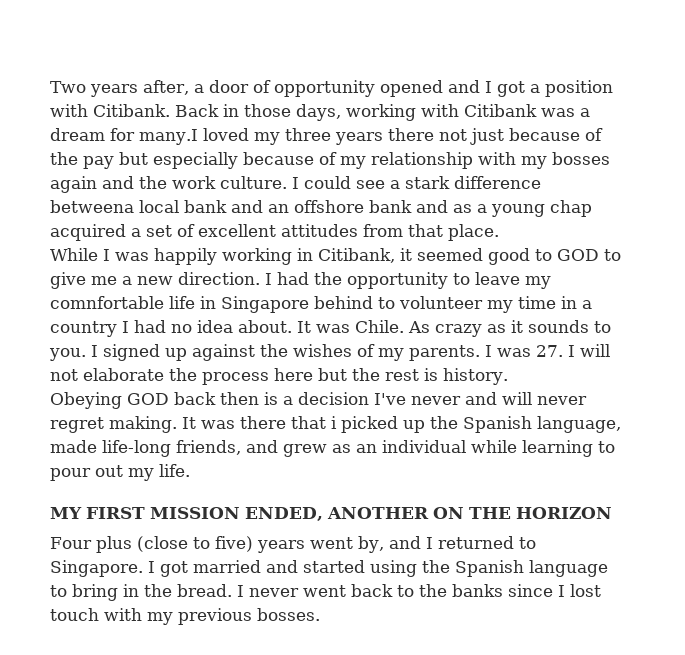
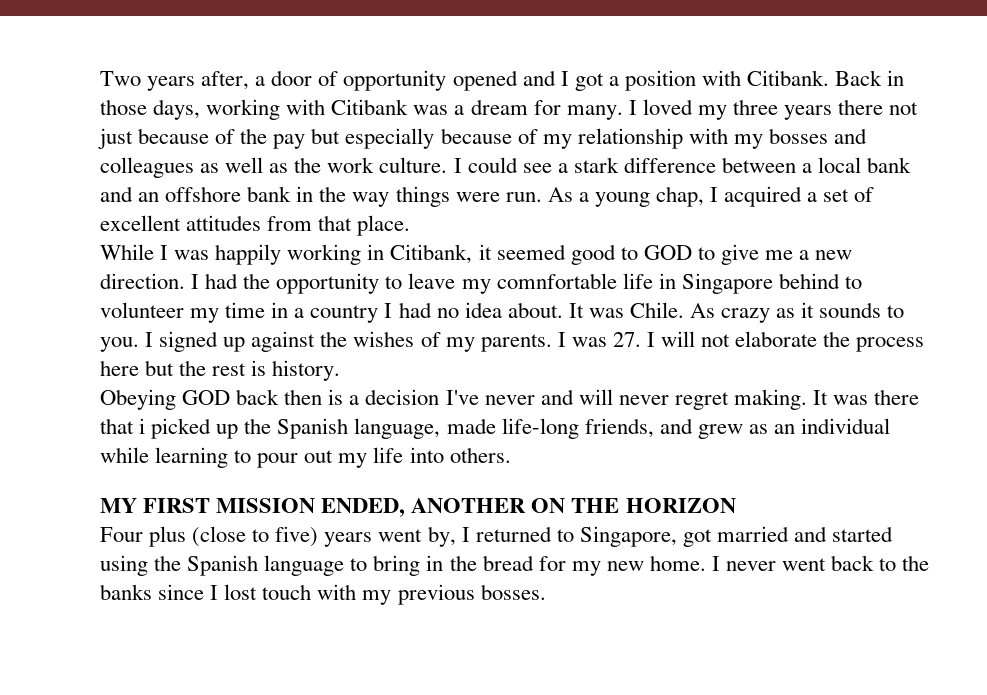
- Back in those days, working with Citibank was a dream for many.I loved my three years there not just because of the pay but especially because of my relationship with my bosses again and the work culture.
+ Back in those days, working with Citibank was a dream for many. I loved my three years there not just because of the pay but especially because of my relationship with my bosses and colleagues as well as the work culture.
- I could see a stark difference betweena local bank and an offshore bank and as a young chap acquired a set of excellent attitudes from that place.
+ I could see a stark difference between a local bank and an offshore bank in the way things were run. As a young chap, I acquired a set of excellent attitudes from that place.
- It was there that i picked up the Spanish language, made life-long friends, and grew as an individual while learning to pour out my life.
+ It was there that i picked up the Spanish language, made life-long friends, and grew as an individual while learning to pour out my life into others.
- Four plus (close to five) years went by, and I returned to Singapore. I got married and started using the Spanish language to bring in the bread.
+ Four plus (close to five) years went by, I returned to Singapore, got married and started using the Spanish language to bring in the bread for my new home.

